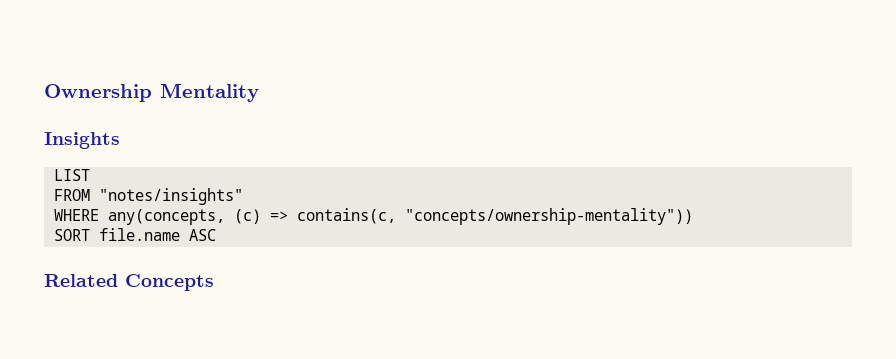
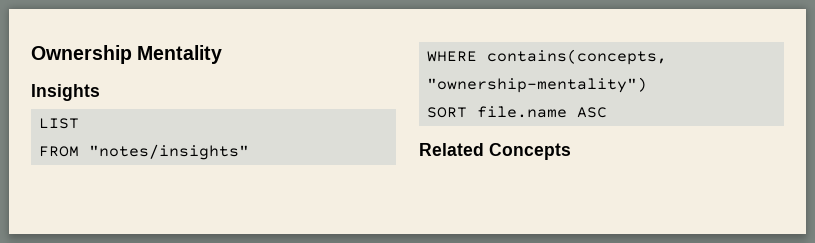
- WHERE any(concepts, (c) => contains(c, "concepts/ownership-mentality"))
+ WHERE contains(concepts, "ownership-mentality")

